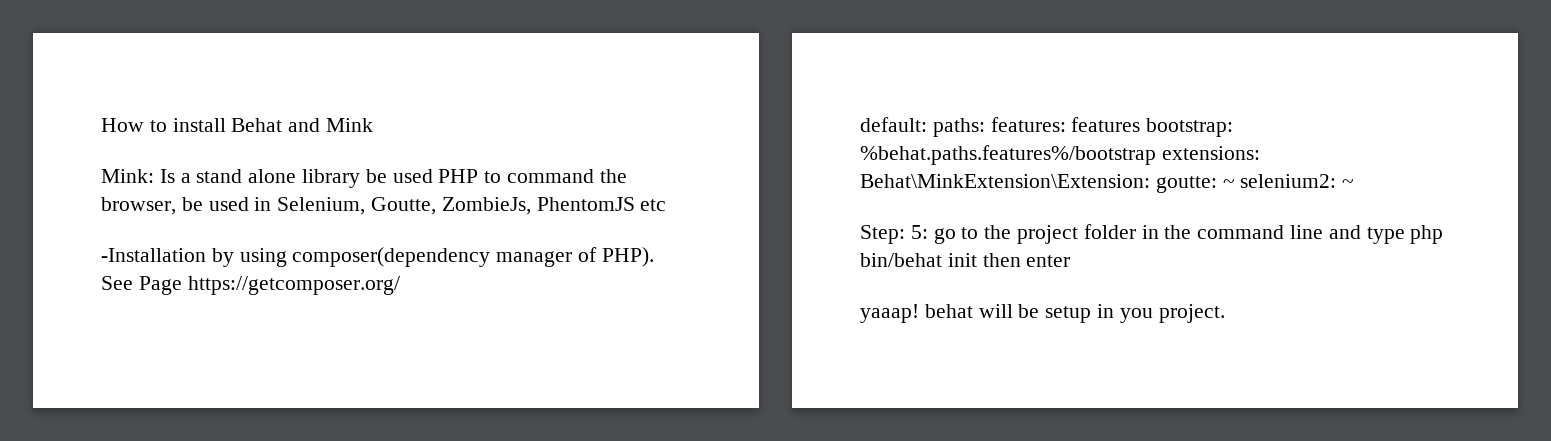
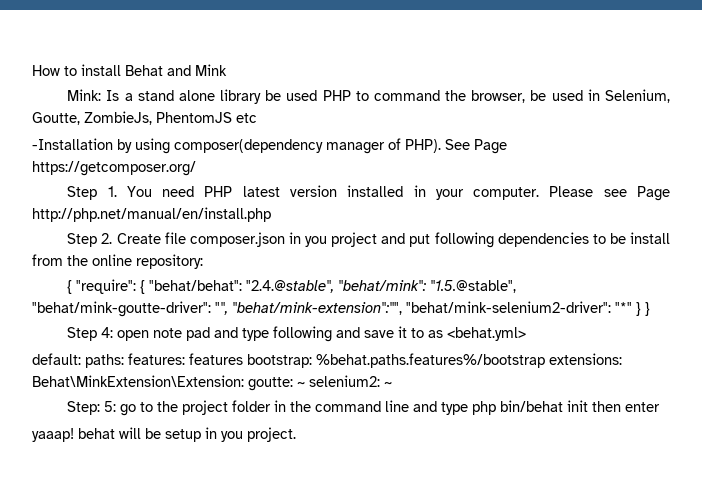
+ Step 1. You need PHP latest version installed in your computer. Please see Page http://php.net/manual/en/install.php
+ Step 2. Create file composer.json in you project and put following dependencies to be install from the online repository:
+ { "require": { "behat/behat": "2.4.@stable", "behat/mink": "1.5.@stable", "behat/mink-goutte-driver": "", "behat/mink-extension":"", "behat/mink-selenium2-driver": "*" } }
+ Step 4: open note pad and type following and save it to as <behat.yml>

